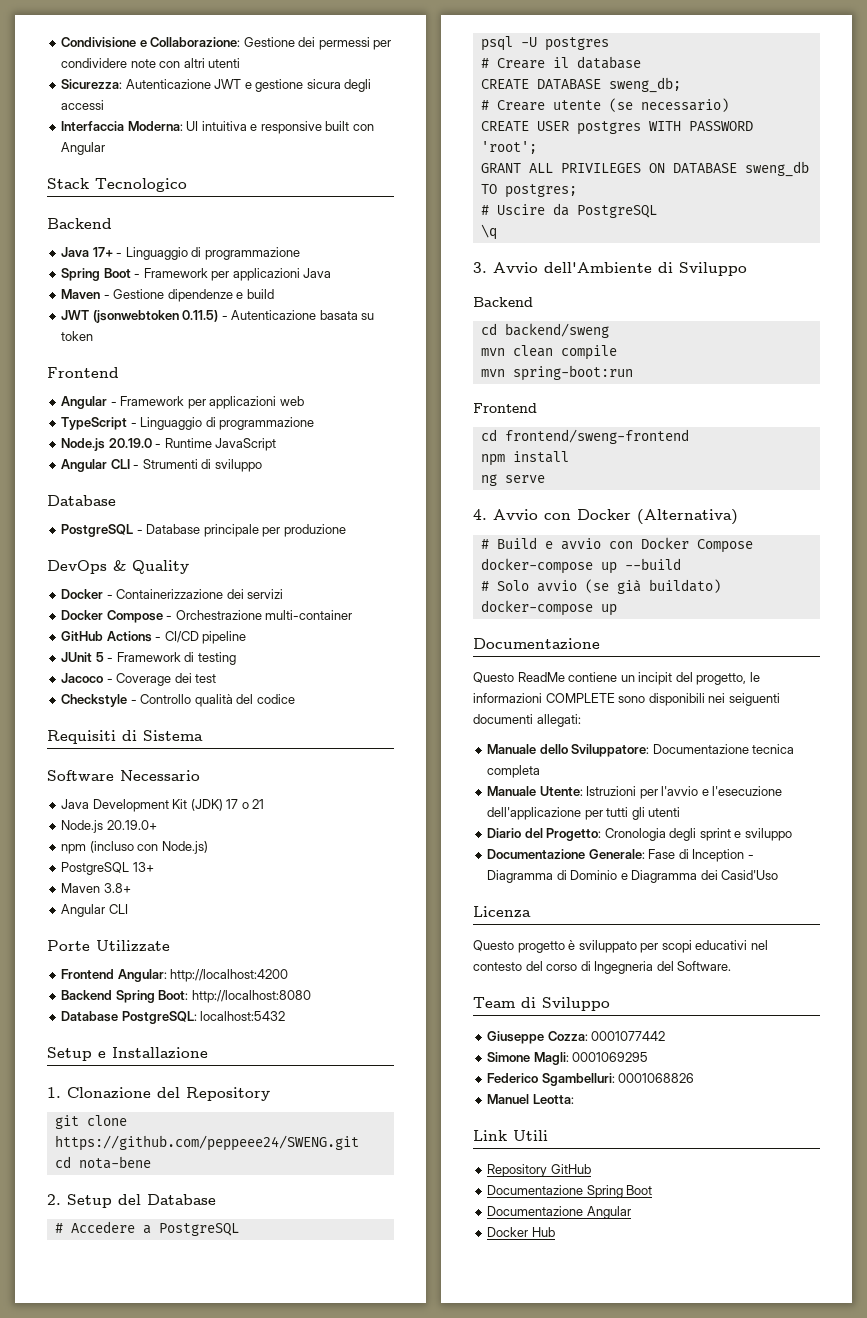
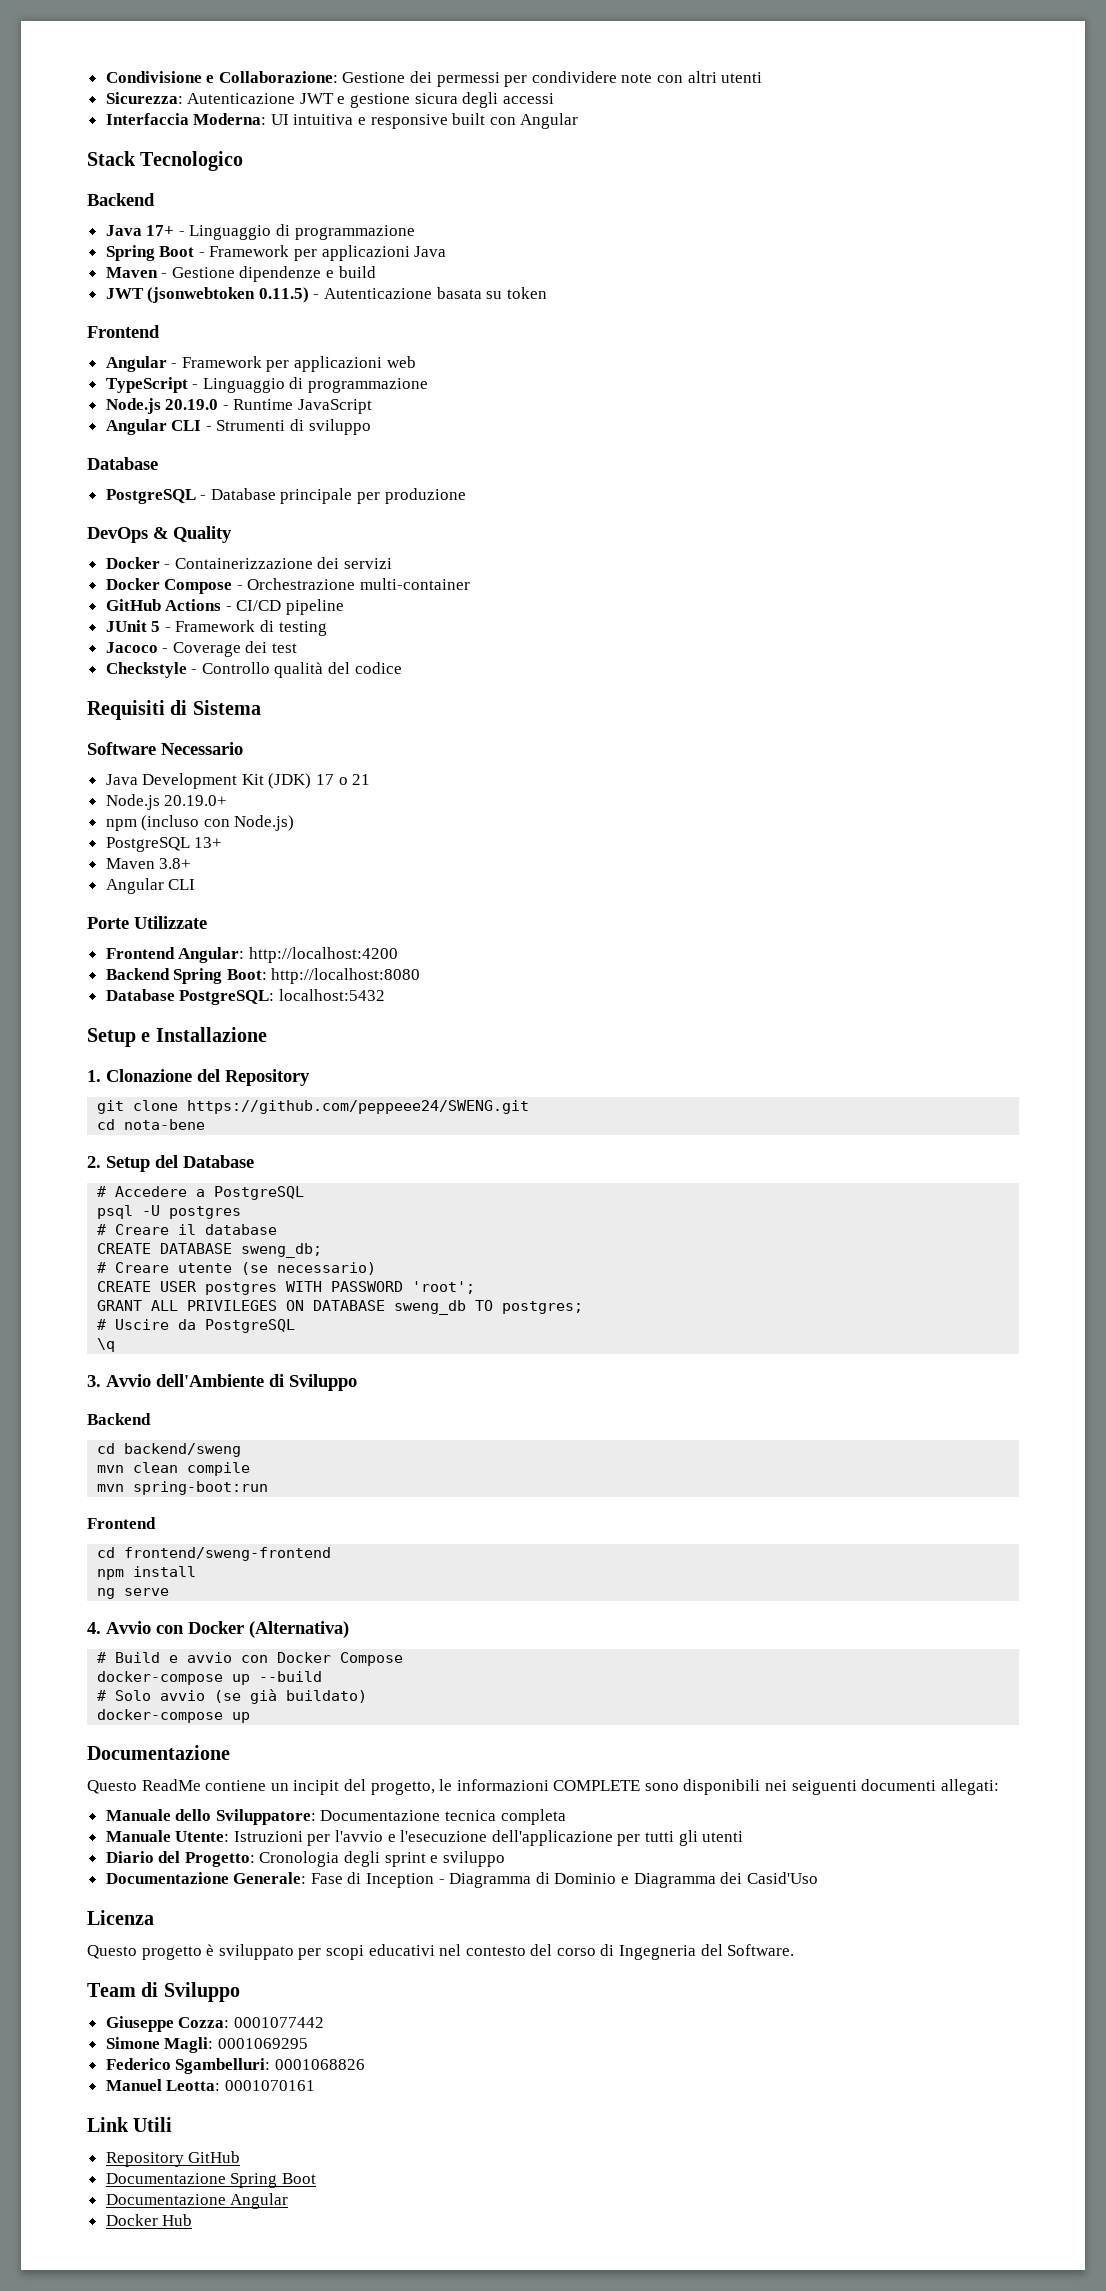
- Manuel Leotta:
+ Manuel Leotta: 0001070161

